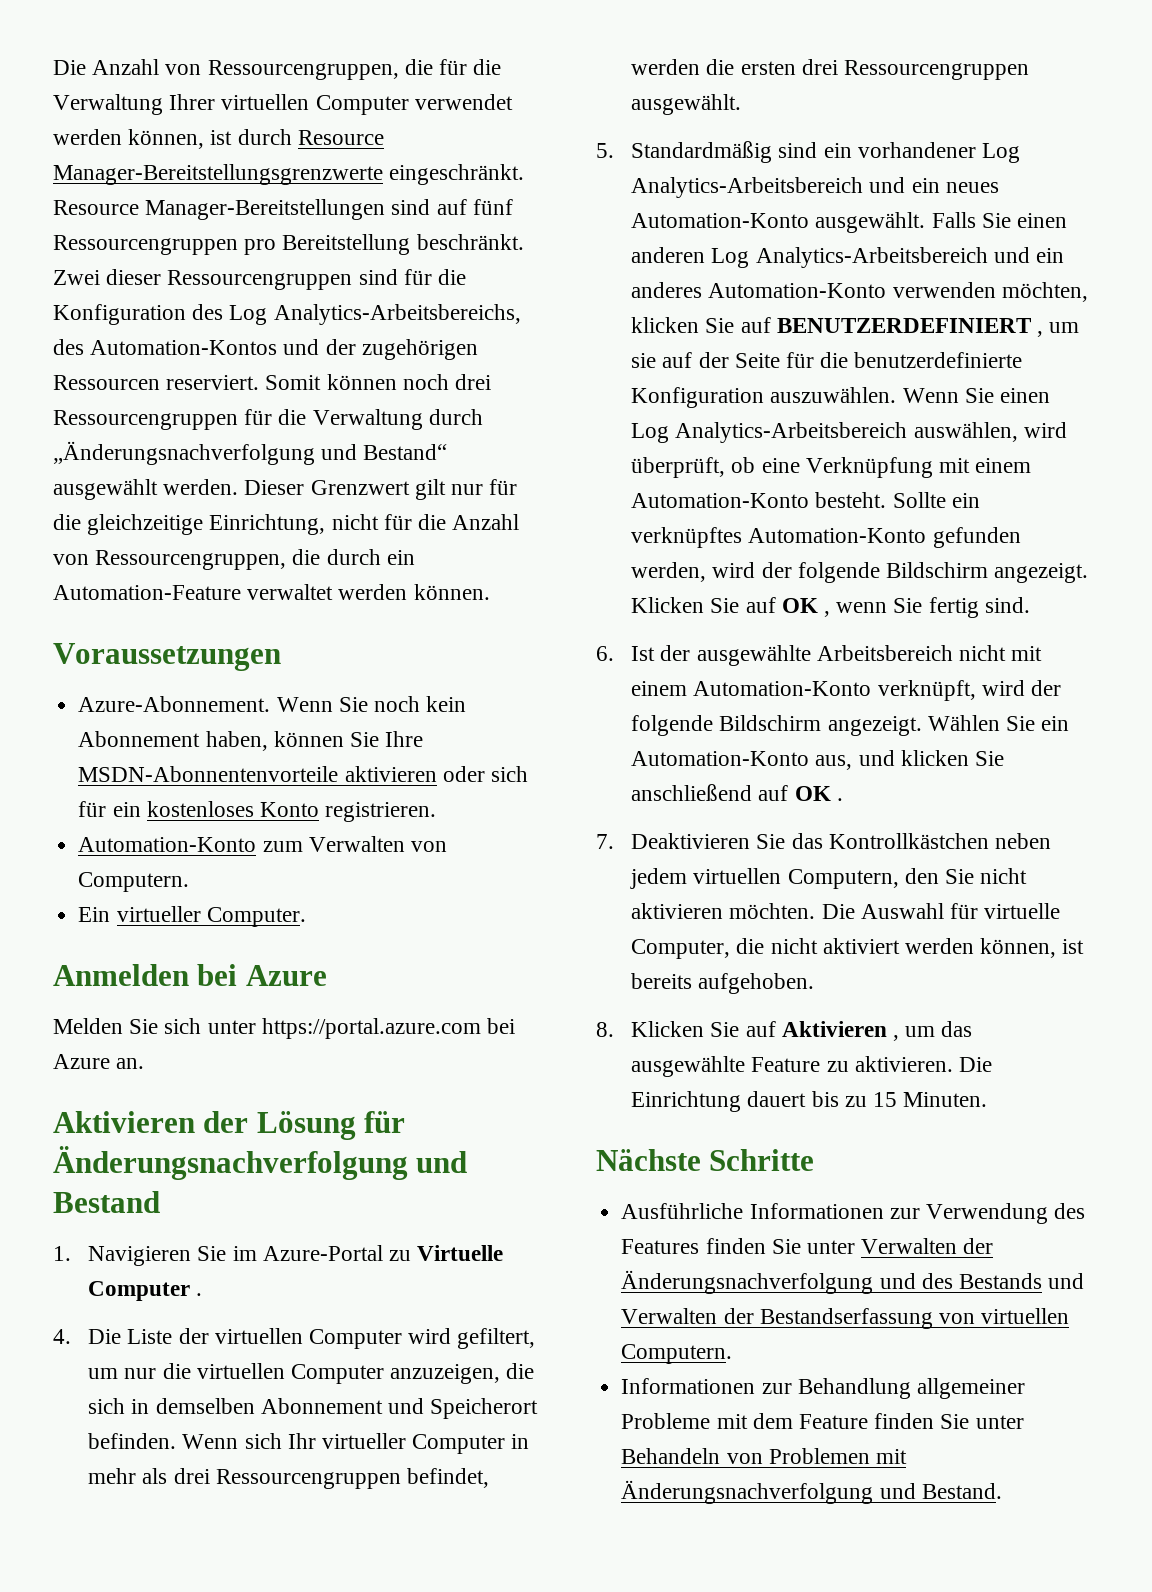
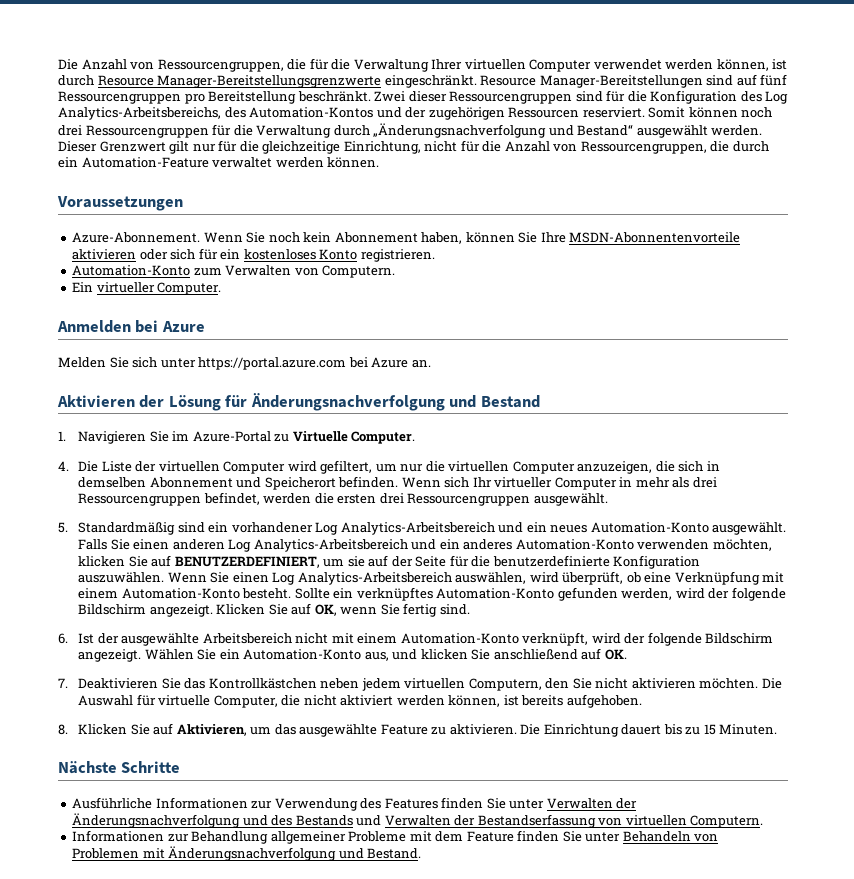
- 1. Navigieren Sie im Azure-Portal zu Virtuelle Computer .
+ 1. Navigieren Sie im Azure-Portal zu Virtuelle Computer.
- Falls Sie einen anderen Log Analytics-Arbeitsbereich und ein anderes Automation-Konto verwenden möchten, klicken Sie auf BENUTZERDEFINIERT , um sie auf der Seite für die benutzerdefinierte Konfiguration auszuwählen.
+ Falls Sie einen anderen Log Analytics-Arbeitsbereich und ein anderes Automation-Konto verwenden möchten, klicken Sie auf BENUTZERDEFINIERT, um sie auf der Seite für die benutzerdefinierte Konfiguration auszuwählen.
- Klicken Sie auf OK , wenn Sie fertig sind.
+ Klicken Sie auf OK, wenn Sie fertig sind.
- Wählen Sie ein Automation-Konto aus, und klicken Sie anschließend auf OK .
+ Wählen Sie ein Automation-Konto aus, und klicken Sie anschließend auf OK.
- 8. Klicken Sie auf Aktivieren , um das ausgewählte Feature zu aktivieren.
+ 8. Klicken Sie auf Aktivieren, um das ausgewählte Feature zu aktivieren.

